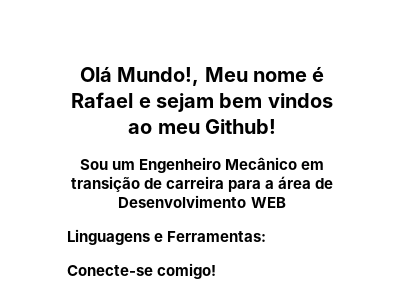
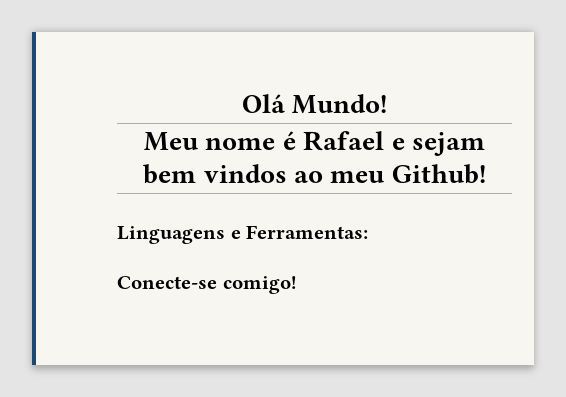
- Olá Mundo!, Meu nome é Rafael e sejam bem vindos ao meu Github!
+ Olá Mundo!
+ Meu nome é Rafael e sejam bem vindos ao meu Github!
- Sou um Engenheiro Mecânico em transição de carreira para a área de Desenvolvimento WEB

